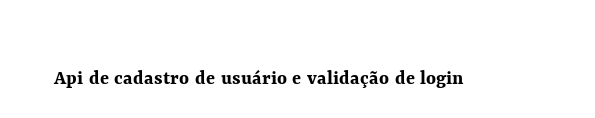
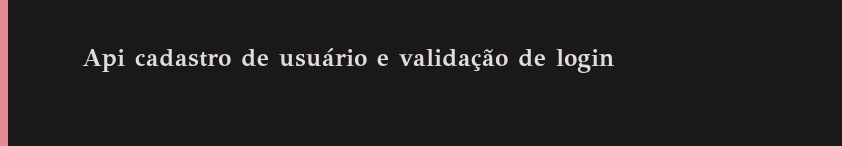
- Api de cadastro de usuário e validação de login
+ Api cadastro de usuário e validação de login

